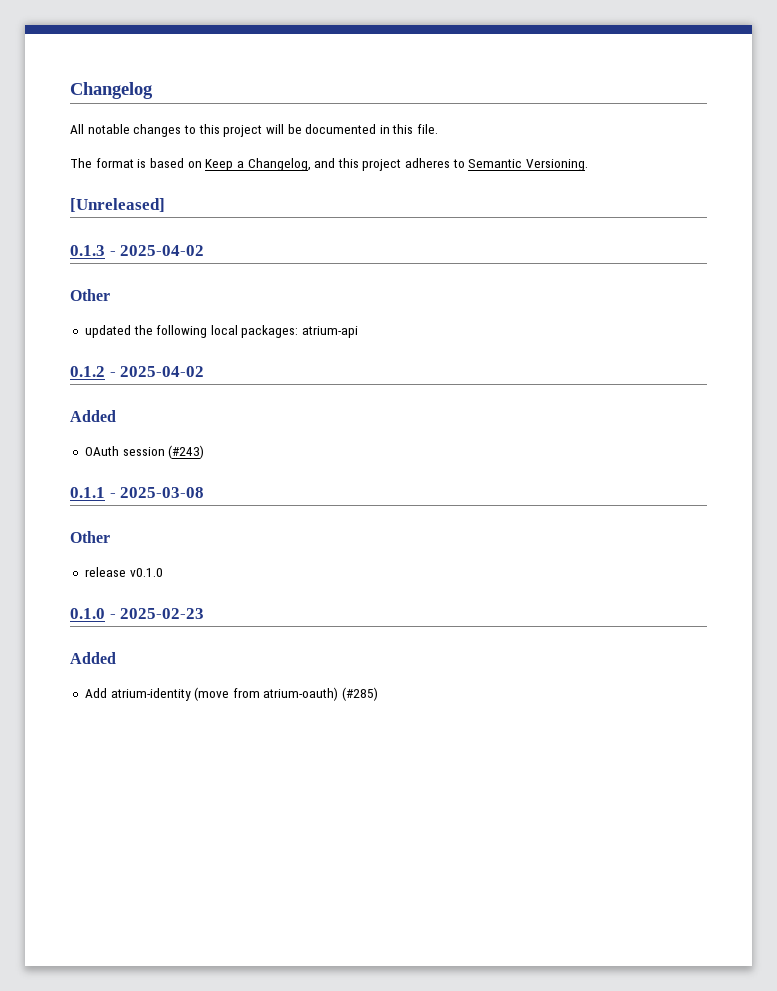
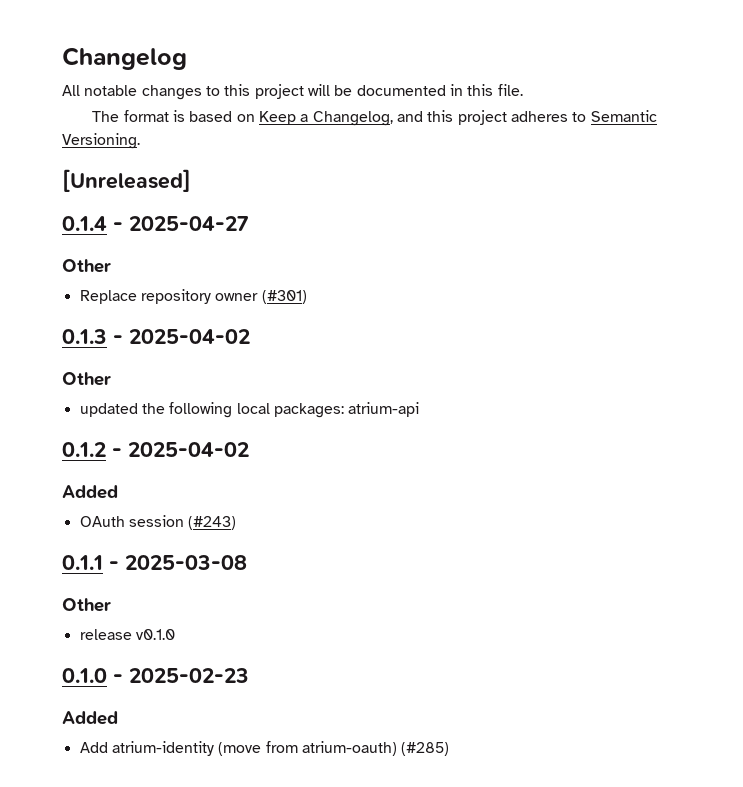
+ 0.1.4 - 2025-04-27
+ Other
+ Replace repository owner (#301)

